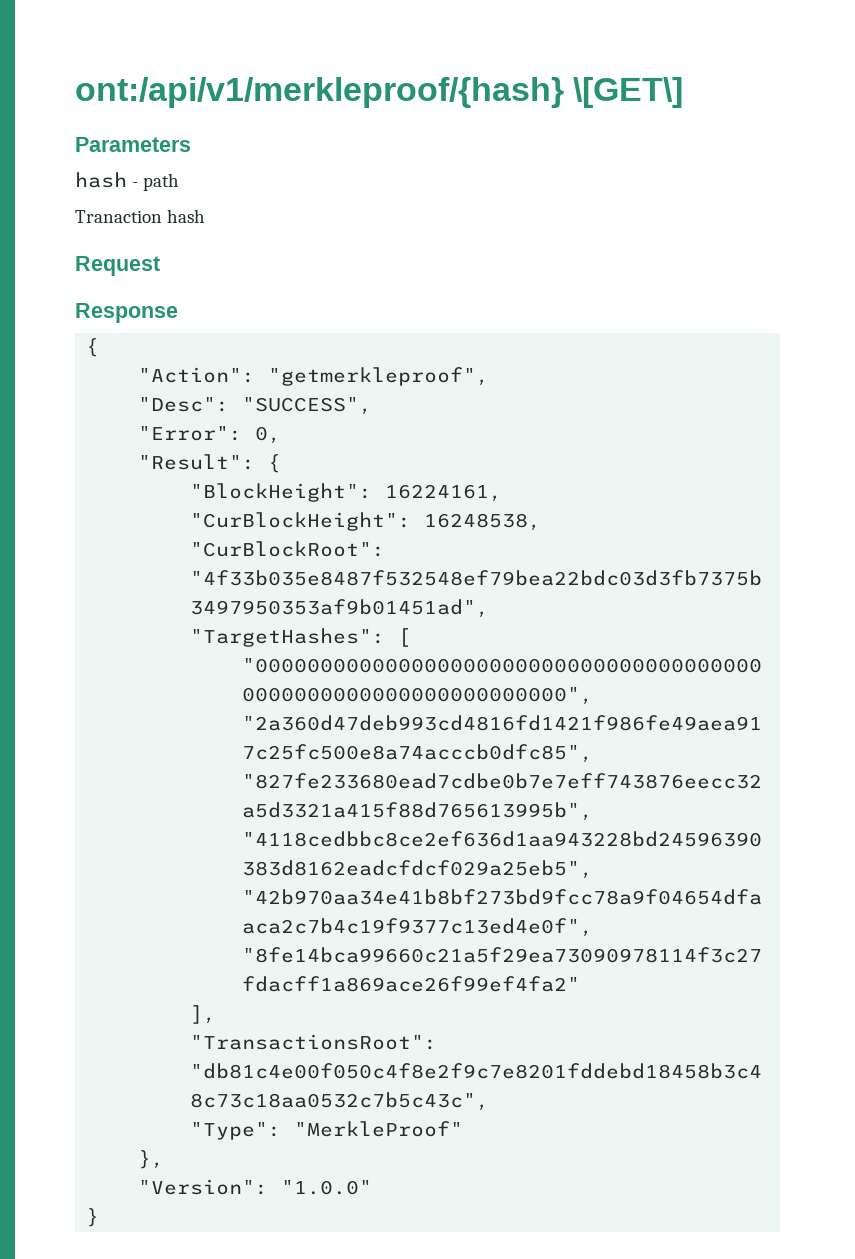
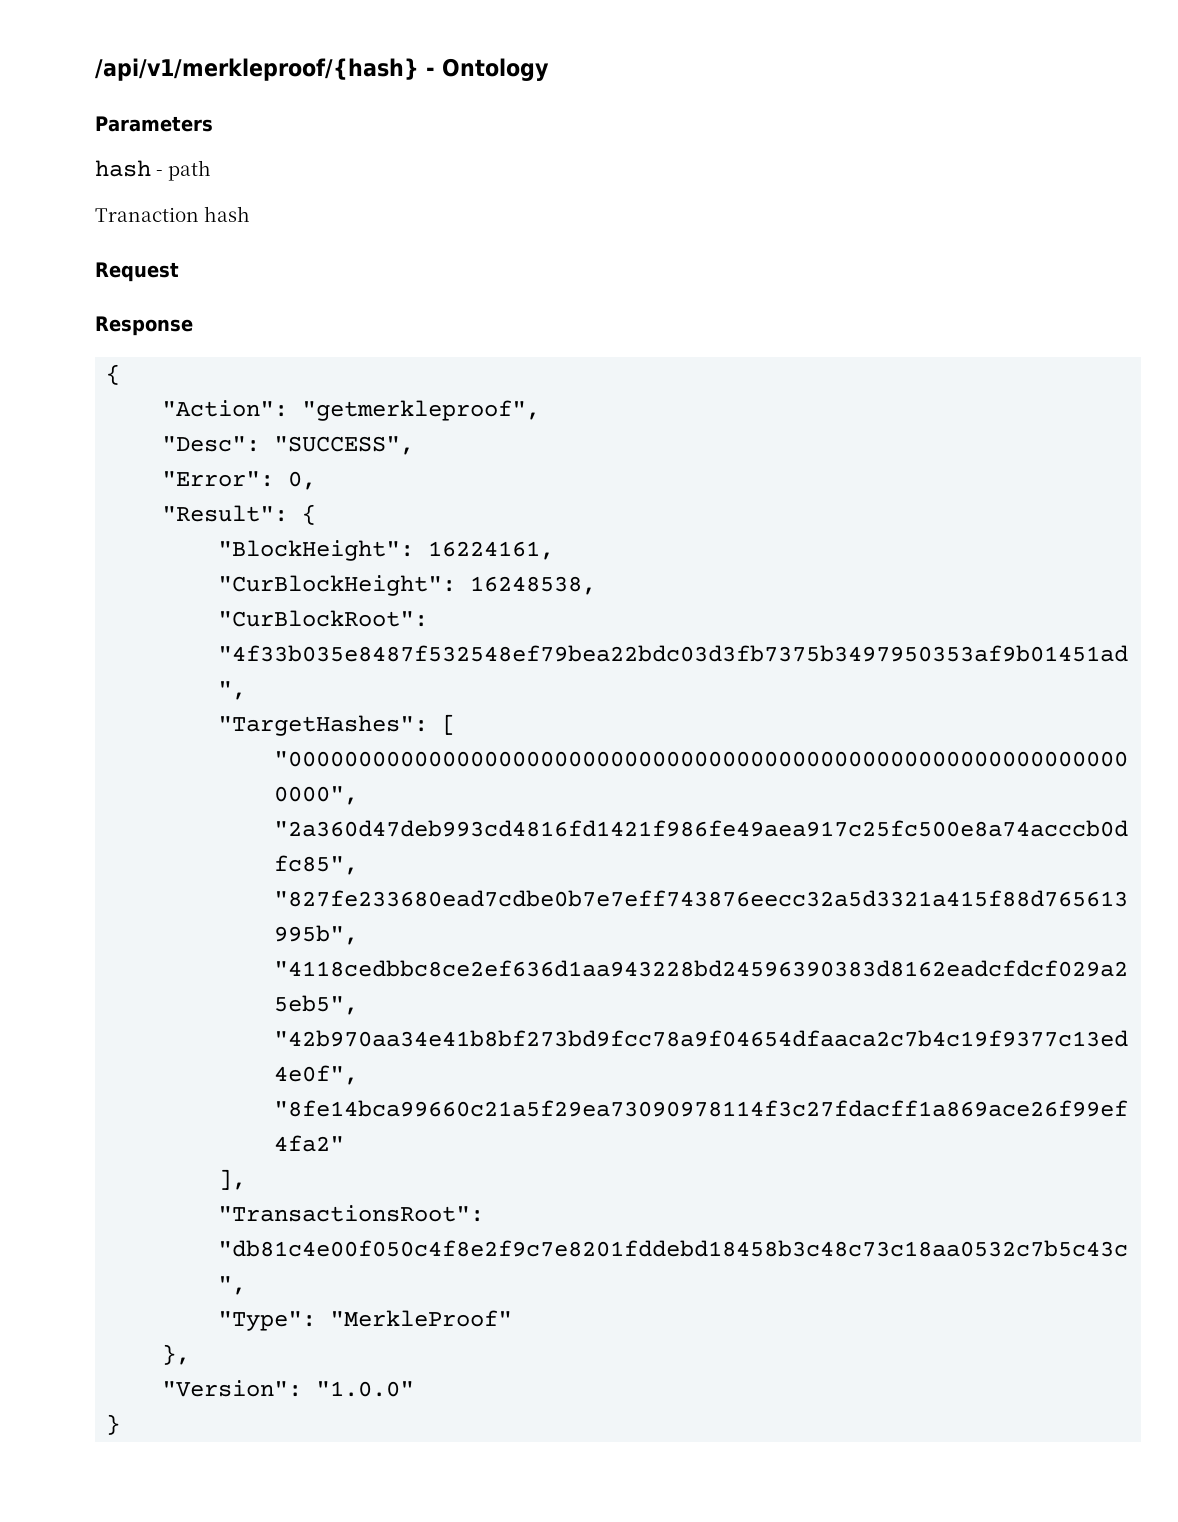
- ont:/api/v1/merkleproof/{hash} \[GET\]
+ /api/v1/merkleproof/{hash} - Ontology

